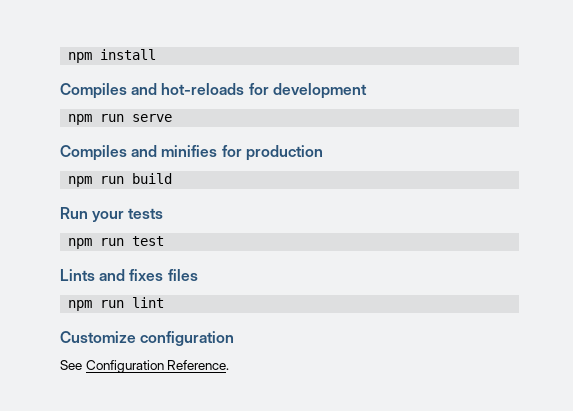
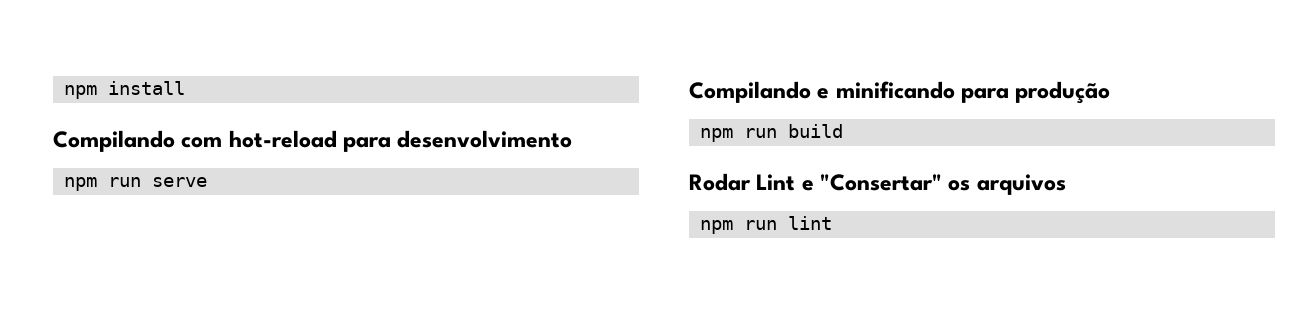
- Compiles and hot-reloads for development
+ Compilando com hot-reload para desenvolvimento
  npm run serve
- Compiles and minifies for production
+ Compilando e minificando para produção
  npm run build
- Run your tests
- npm run test
- Lints and fixes files
+ Rodar Lint e "Consertar" os arquivos
  npm run lint
- Customize configuration
- See Configuration Reference.

